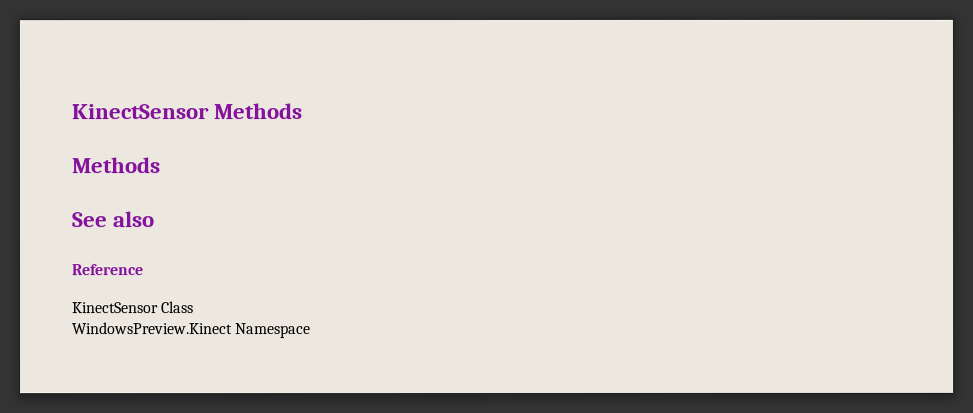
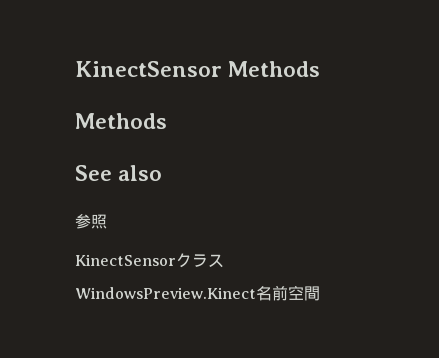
- Reference
- KinectSensor Class
+ 参照
+ KinectSensorクラス
- WindowsPreview.Kinect Namespace
+ WindowsPreview.Kinect名前空間

